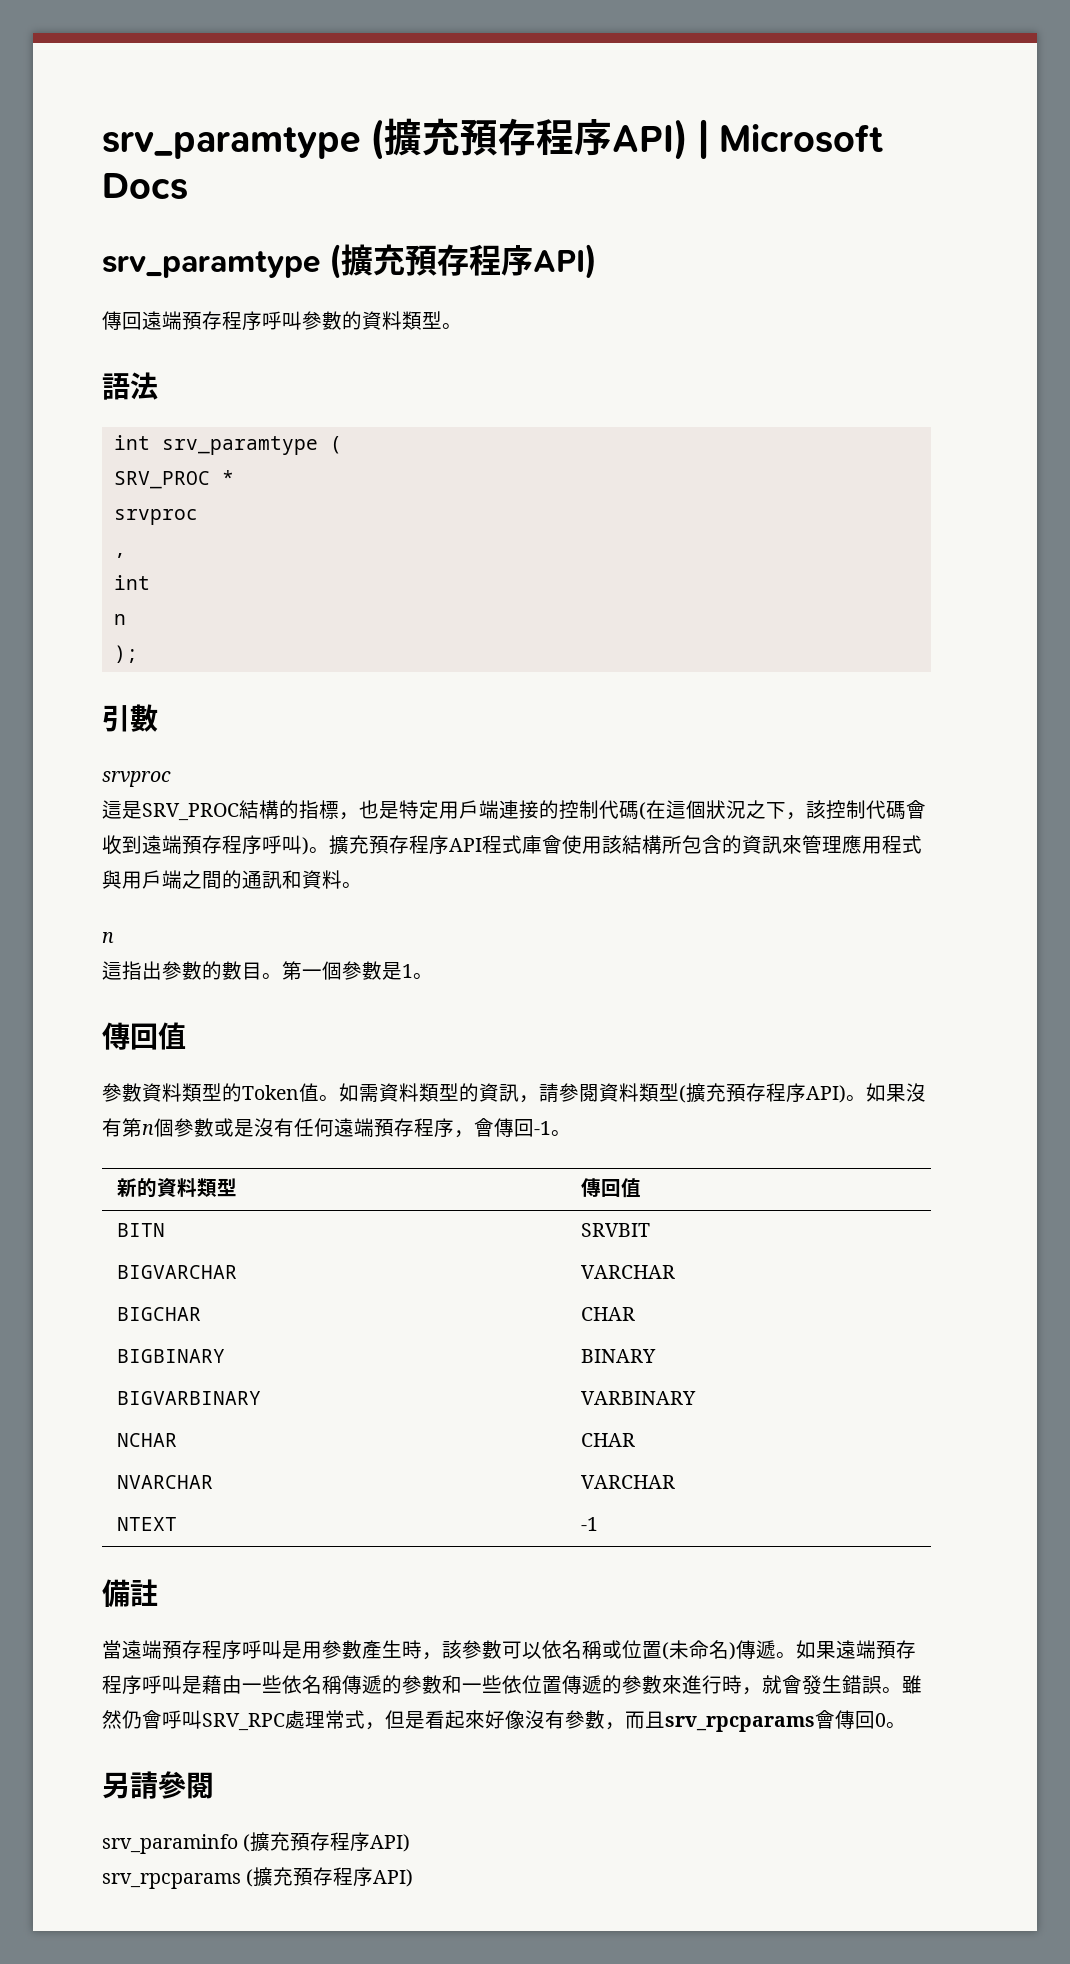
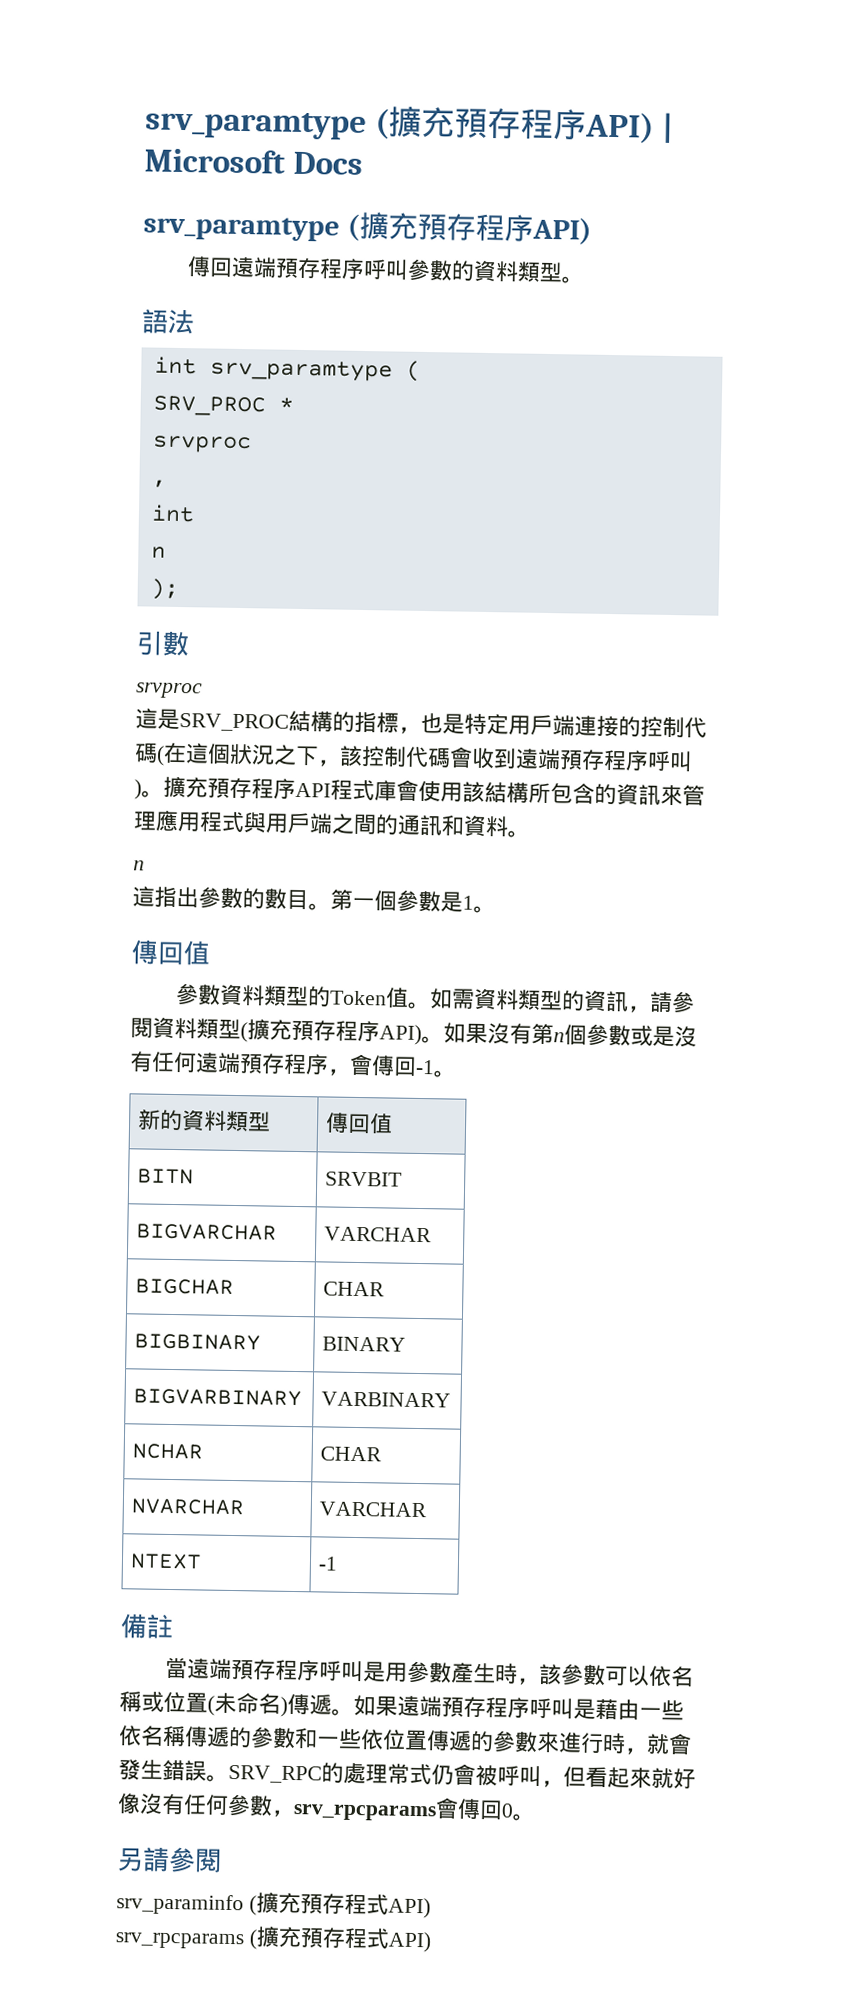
- 雖然仍會呼叫SRV_RPC處理常式，但是看起來好像沒有參數，而且srv_rpcparams會傳回0。
+ SRV_RPC的處理常式仍會被呼叫，但看起來就好像沒有任何參數，srv_rpcparams會傳回0。
- srv_paraminfo (擴充預存程序API)
+ srv_paraminfo (擴充預存程式API)
- srv_rpcparams (擴充預存程序API)
+ srv_rpcparams (擴充預存程式API)

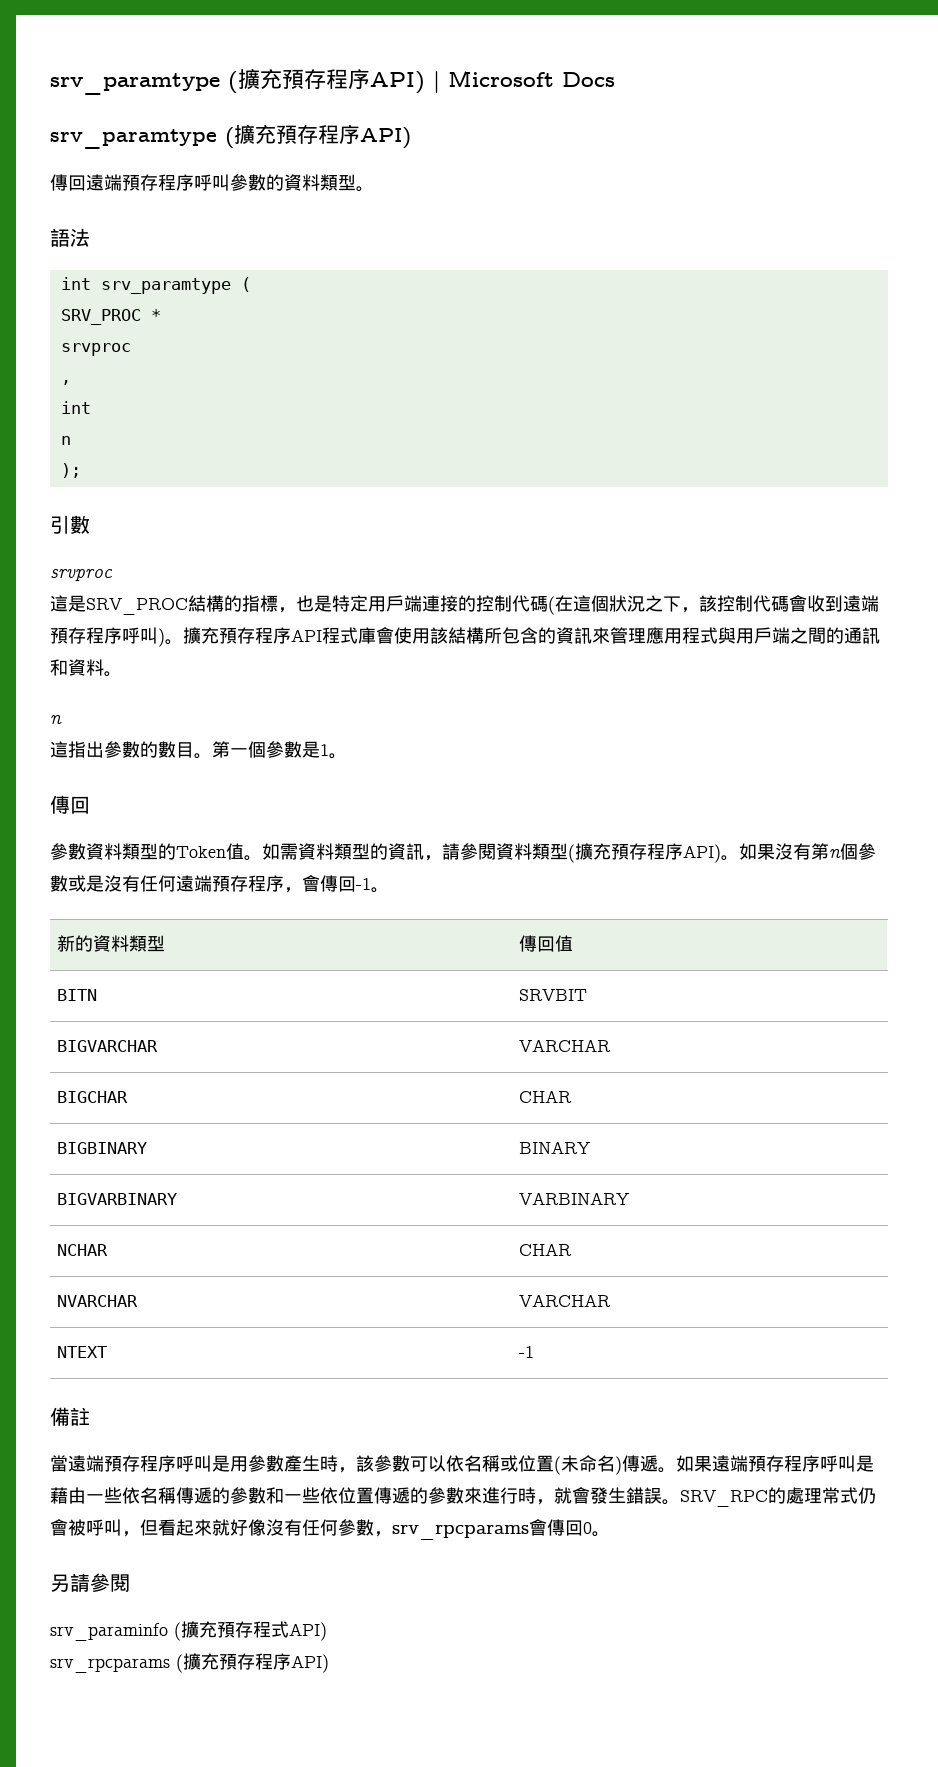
  第一個參數是1。
- 傳回值
+ 傳回
- srv_rpcparams (擴充預存程式API)
+ srv_rpcparams (擴充預存程序API)

